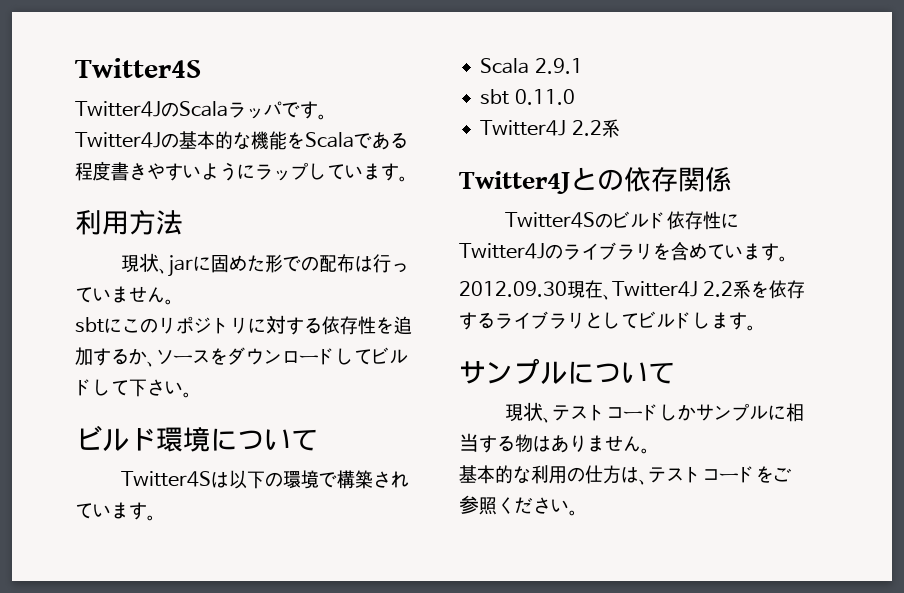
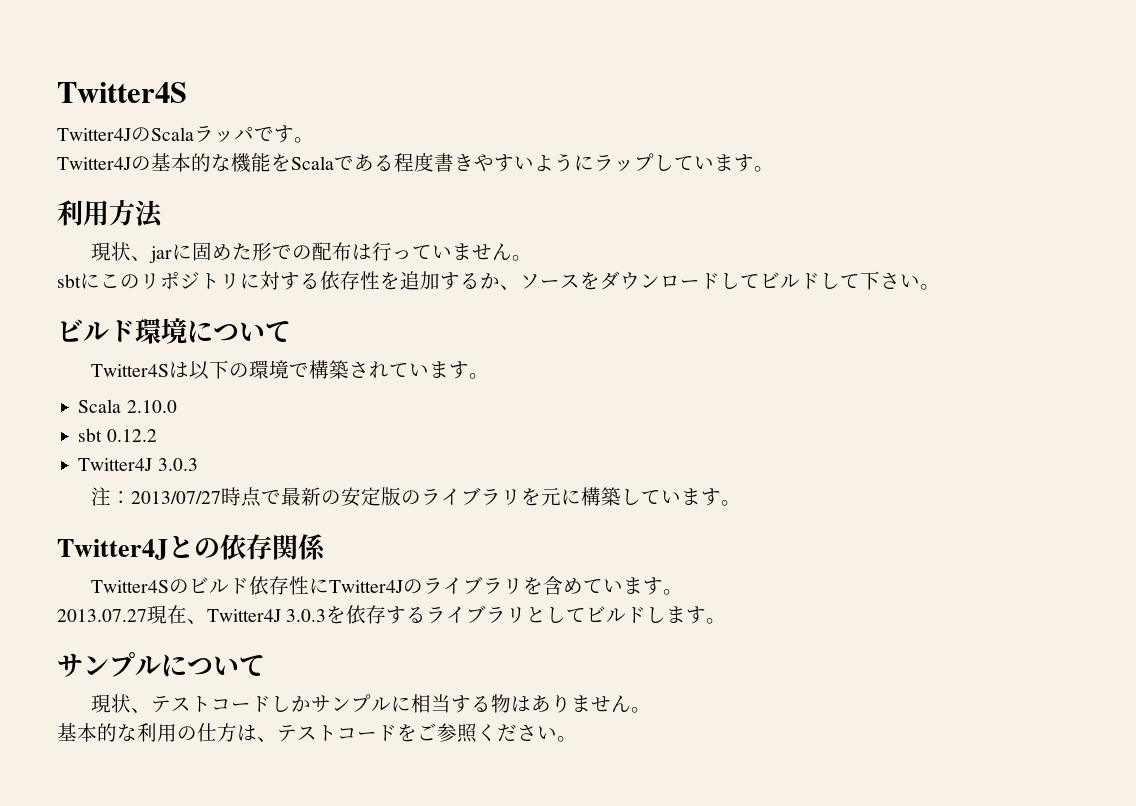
- Scala 2.9.1
- sbt 0.11.0
- Twitter4J 2.2系
+ Scala 2.10.0
+ sbt 0.12.2
+ Twitter4J 3.0.3
+ 注：2013/07/27時点で最新の安定版のライブラリを元に構築しています。
- 2012.09.30現在、Twitter4J 2.2系を依存するライブラリとしてビルドします。
+ 2013.07.27現在、Twitter4J 3.0.3を依存するライブラリとしてビルドします。

